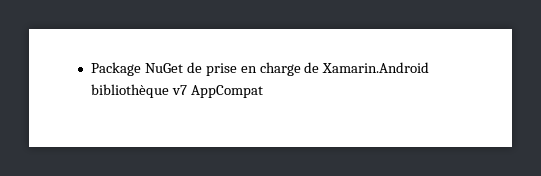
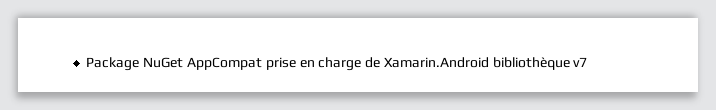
- Package NuGet de prise en charge de Xamarin.Android bibliothèque v7 AppCompat
+ Package NuGet AppCompat prise en charge de Xamarin.Android bibliothèque v7

